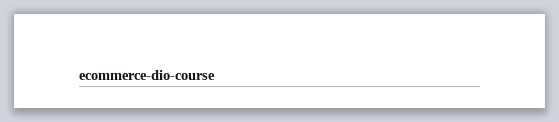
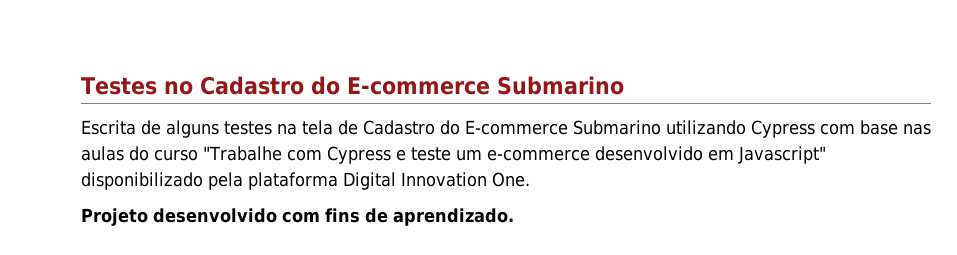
- ecommerce-dio-course
+ Testes no Cadastro do E-commerce Submarino
+ Escrita de alguns testes na tela de Cadastro do E-commerce Submarino utilizando Cypress com base nas aulas do curso "Trabalhe com Cypress e teste um e-commerce desenvolvido em Javascript" disponibilizado pela plataforma Digital Innovation One.
+ Projeto desenvolvido com fins de aprendizado.

